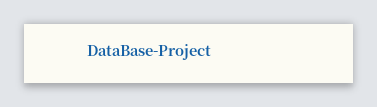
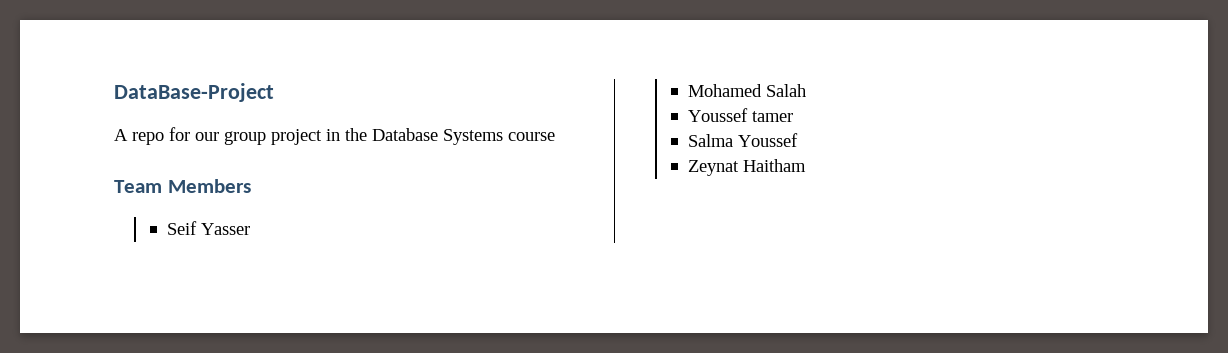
+ A repo for our group project in the Database Systems course
+ Team Members
+ Seif Yasser
+ Mohamed Salah
+ Youssef tamer
+ Salma Youssef
+ Zeynat Haitham

